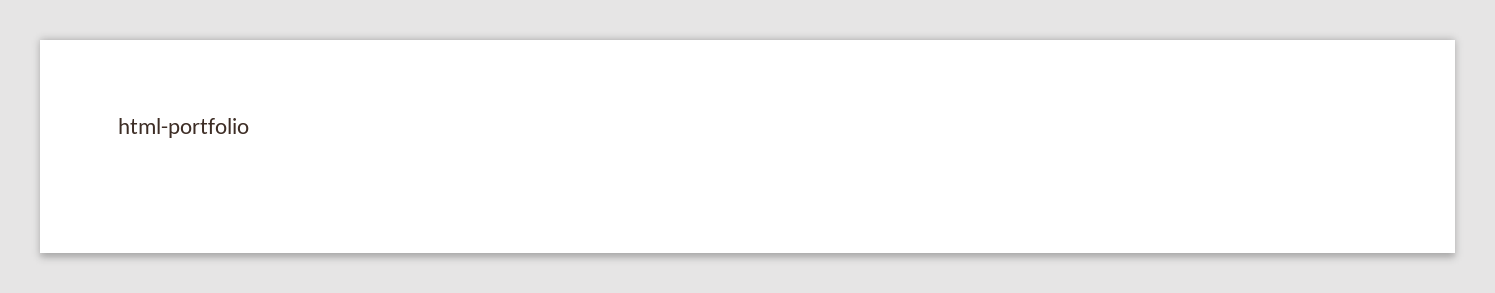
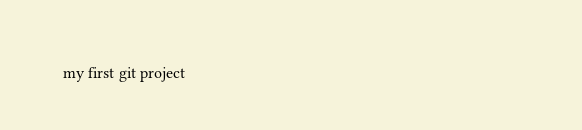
- html-portfolio
+ my first git project

